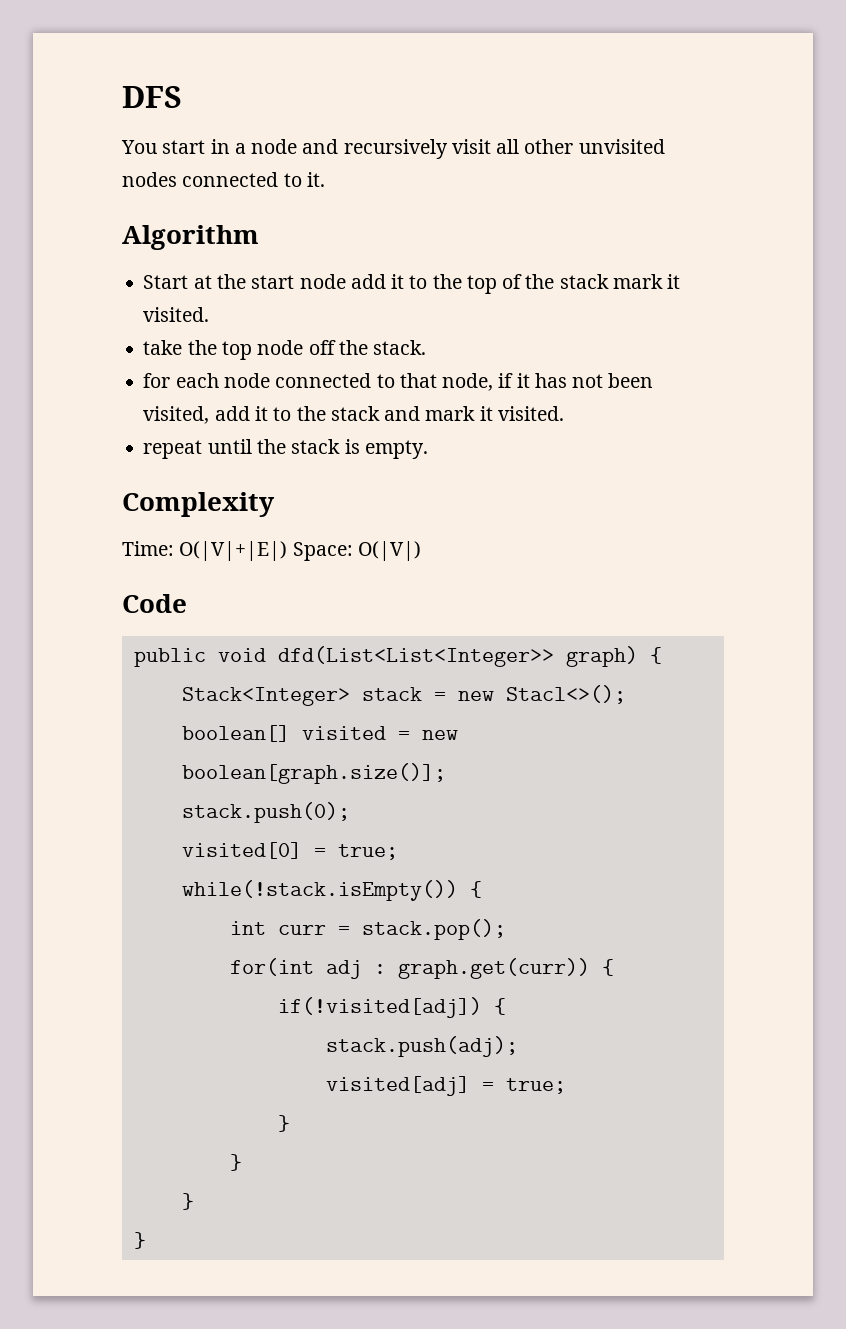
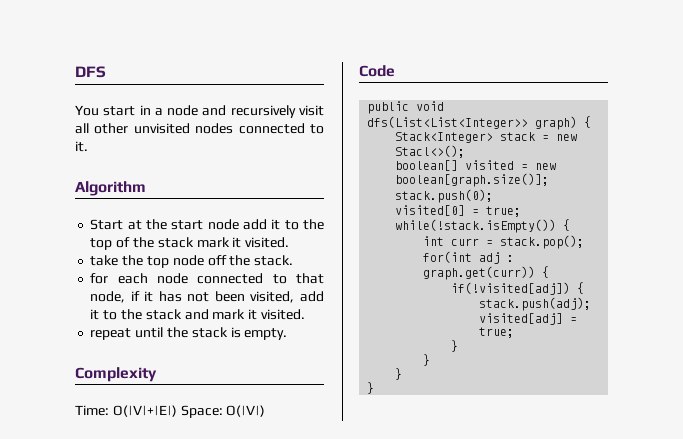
- public void dfd(List<List<Integer>> graph) {
+ public void dfs(List<List<Integer>> graph) {

